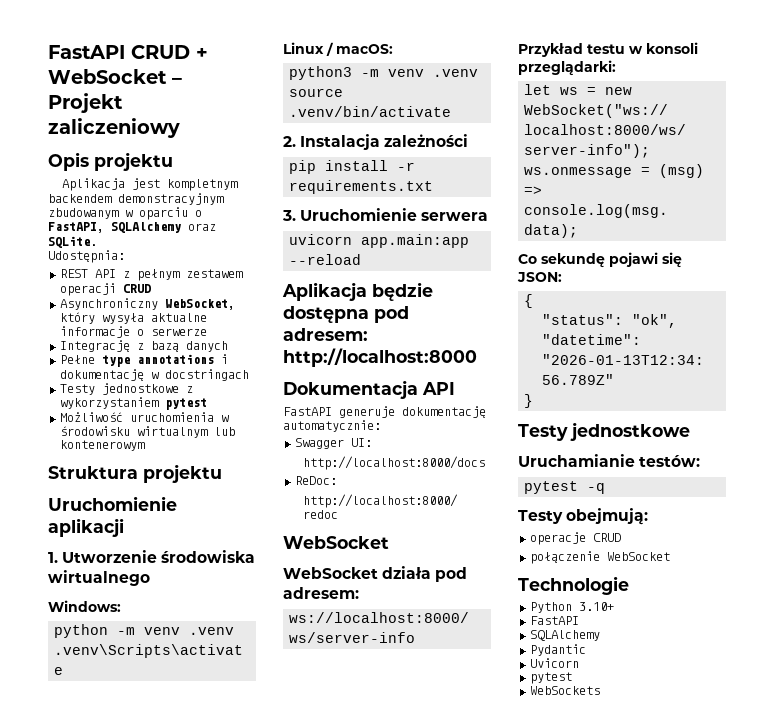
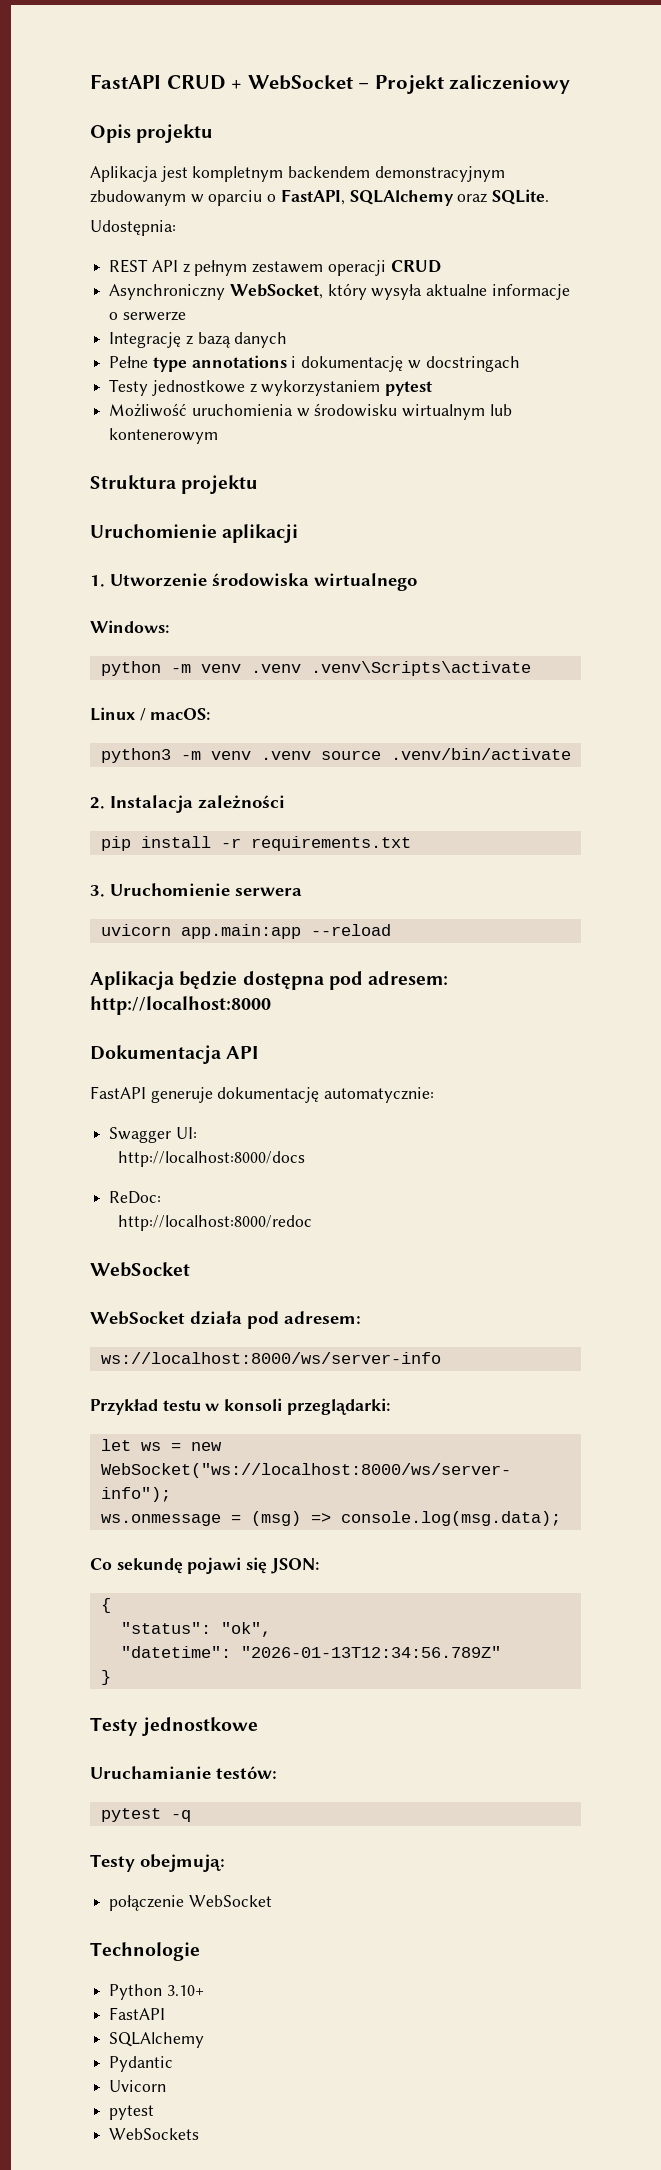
- operacje CRUD

